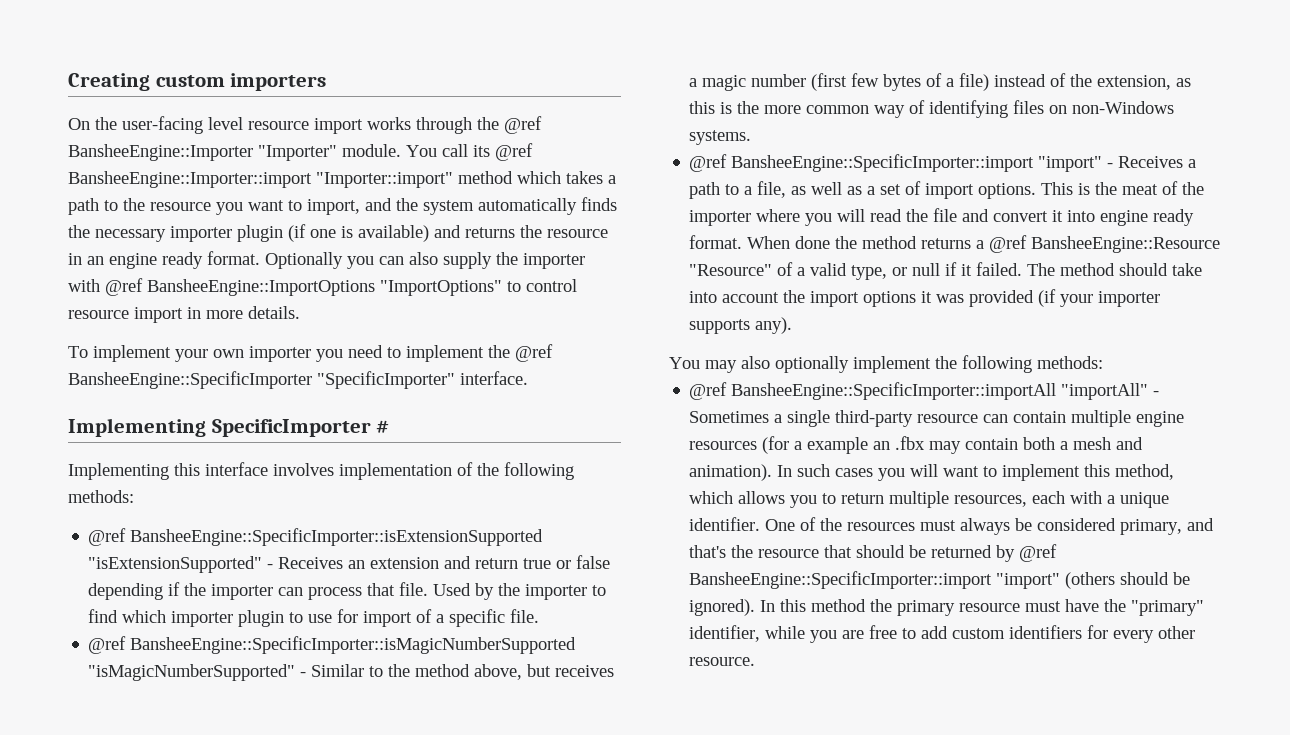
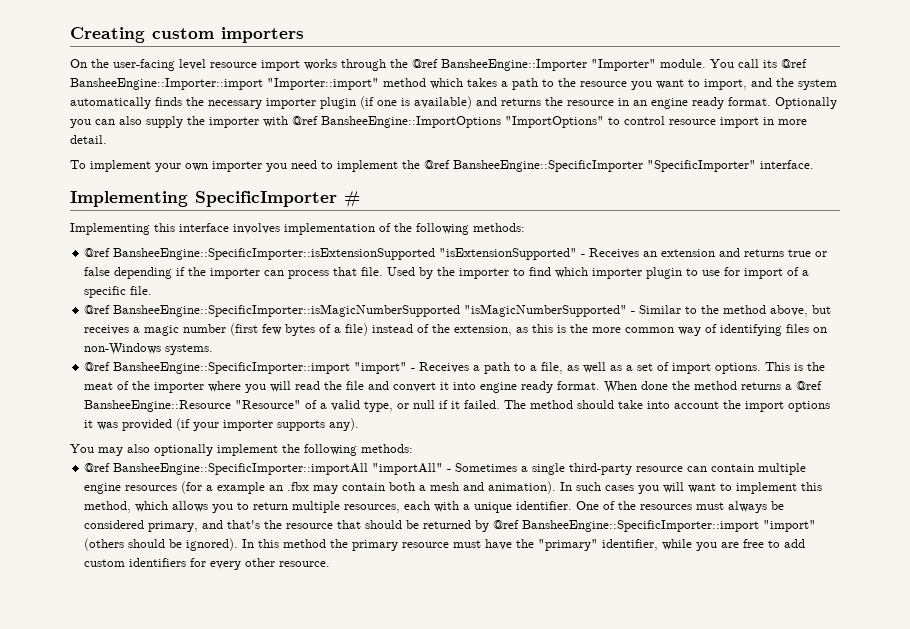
- Optionally you can also supply the importer with @ref BansheeEngine::ImportOptions "ImportOptions" to control resource import in more details.
+ Optionally you can also supply the importer with @ref BansheeEngine::ImportOptions "ImportOptions" to control resource import in more detail.
- @ref BansheeEngine::SpecificImporter::isExtensionSupported "isExtensionSupported" - Receives an extension and return true or false depending if the importer can process that file.
+ @ref BansheeEngine::SpecificImporter::isExtensionSupported "isExtensionSupported" - Receives an extension and returns true or false depending if the importer can process that file.

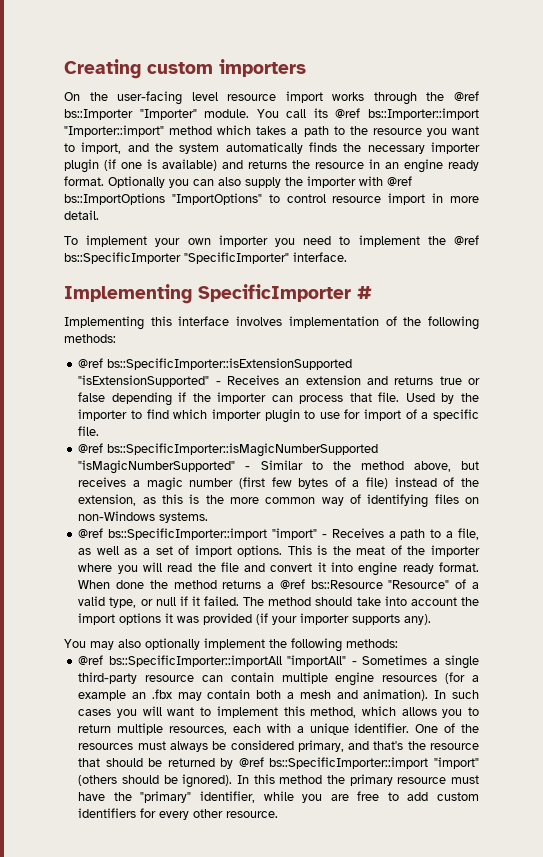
- On the user-facing level resource import works through the @ref BansheeEngine::Importer "Importer" module.
+ On the user-facing level resource import works through the @ref bs::Importer "Importer" module.
- You call its @ref BansheeEngine::Importer::import "Importer::import" method which takes a path to the resource you want to import, and the system automatically finds the necessary importer plugin (if one is available) and returns the resource in an engine ready format.
+ You call its @ref bs::Importer::import "Importer::import" method which takes a path to the resource you want to import, and the system automatically finds the necessary importer plugin (if one is available) and returns the resource in an engine ready format.
- Optionally you can also supply the importer with @ref BansheeEngine::ImportOptions "ImportOptions" to control resource import in more detail.
+ Optionally you can also supply the importer with @ref bs::ImportOptions "ImportOptions" to control resource import in more detail.
- To implement your own importer you need to implement the @ref BansheeEngine::SpecificImporter "SpecificImporter" interface.
+ To implement your own importer you need to implement the @ref bs::SpecificImporter "SpecificImporter" interface.
- @ref BansheeEngine::SpecificImporter::isExtensionSupported "isExtensionSupported" - Receives an extension and returns true or false depending if the importer can process that file.
+ @ref bs::SpecificImporter::isExtensionSupported "isExtensionSupported" - Receives an extension and returns true or false depending if the importer can process that file.
- @ref BansheeEngine::SpecificImporter::isMagicNumberSupported "isMagicNumberSupported" - Similar to the method above, but receives a magic number (first few bytes of a file) instead of the extension, as this is the more common way of identifying files on non-Windows systems.
+ @ref bs::SpecificImporter::isMagicNumberSupported "isMagicNumberSupported" - Similar to the method above, but receives a magic number (first few bytes of a file) instead of the extension, as this is the more common way of identifying files on non-Windows systems.
- @ref BansheeEngine::SpecificImporter::import "import" - Receives a path to a file, as well as a set of import options.
+ @ref bs::SpecificImporter::import "import" - Receives a path to a file, as well as a set of import options.
- When done the method returns a @ref BansheeEngine::Resource "Resource" of a valid type, or null if it failed.
+ When done the method returns a @ref bs::Resource "Resource" of a valid type, or null if it failed.
- @ref BansheeEngine::SpecificImporter::importAll "importAll" - Sometimes a single third-party resource can contain multiple engine resources (for a example an .fbx may contain both a mesh and animation).
+ @ref bs::SpecificImporter::importAll "importAll" - Sometimes a single third-party resource can contain multiple engine resources (for a example an .fbx may contain both a mesh and animation).
- One of the resources must always be considered primary, and that's the resource that should be returned by @ref BansheeEngine::SpecificImporter::import "import" (others should be ignored).
+ One of the resources must always be considered primary, and that's the resource that should be returned by @ref bs::SpecificImporter::import "import" (others should be ignored).

